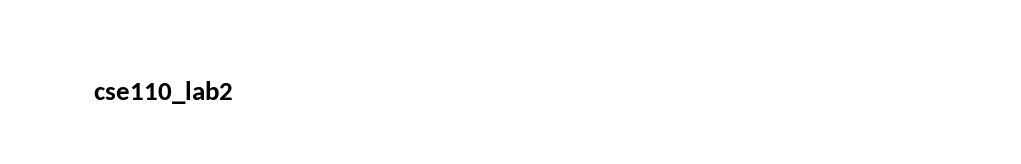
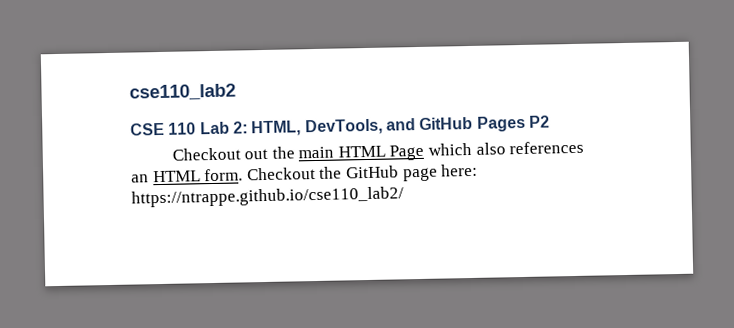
+ CSE 110 Lab 2: HTML, DevTools, and GitHub Pages P2
+ Checkout out the main HTML Page which also references an HTML form. Checkout the GitHub page here: https://ntrappe.github.io/cse110_lab2/

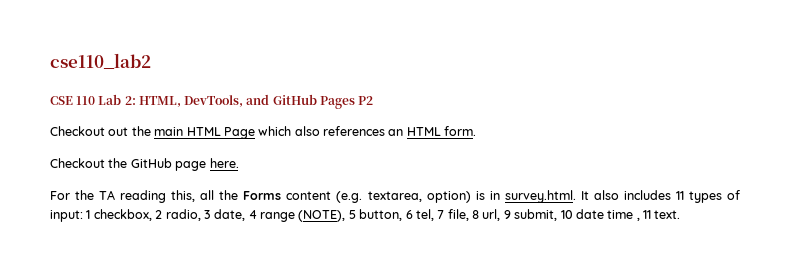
- Checkout out the main HTML Page which also references an HTML form. Checkout the GitHub page here: https://ntrappe.github.io/cse110_lab2/
+ Checkout out the main HTML Page which also references an HTML form.
+ Checkout the GitHub page here.
+ For the TA reading this, all the Forms content (e.g. textarea, option) is in survey.html. It also includes 11 types of input: 1 checkbox, 2 radio, 3 date, 4 range (NOTE), 5 button, 6 tel, 7 file, 8 url, 9 submit, 10 date time , 11 text.

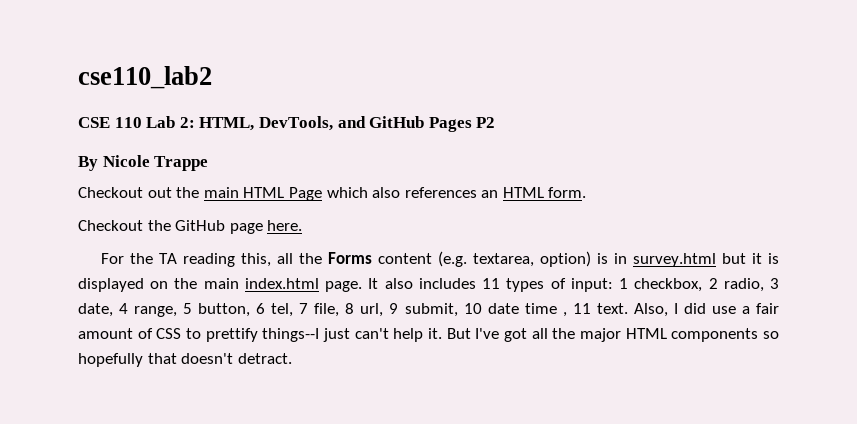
+ By Nicole Trappe
- For the TA reading this, all the Forms content (e.g. textarea, option) is in survey.html. It also includes 11 types of input: 1 checkbox, 2 radio, 3 date, 4 range (NOTE), 5 button, 6 tel, 7 file, 8 url, 9 submit, 10 date time , 11 text.
+ For the TA reading this, all the Forms content (e.g. textarea, option) is in survey.html but it is displayed on the main index.html page. It also includes 11 types of input: 1 checkbox, 2 radio, 3 date, 4 range, 5 button, 6 tel, 7 file, 8 url, 9 submit, 10 date time , 11 text.
+ Also, I did use a fair amount of CSS to prettify things--I just can't help it. But I've got all the major HTML components so hopefully that doesn't detract.

